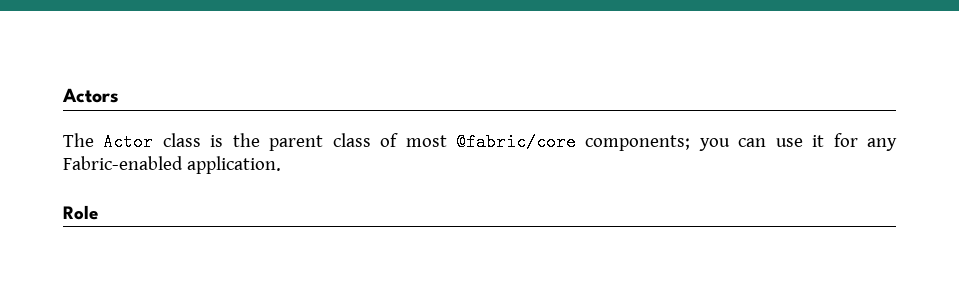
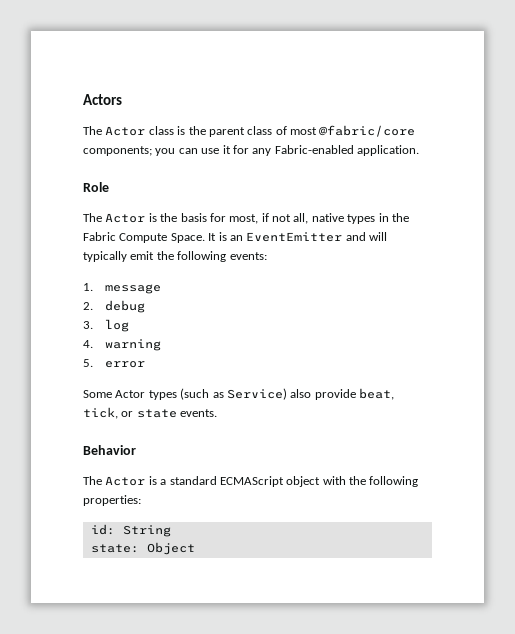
+ The Actor is the basis for most, if not all, native types in the Fabric Compute Space. It is an EventEmitter and will typically emit the following events:
+ 1. message
+ 2. debug
+ 3. log
+ 4. warning
+ 5. error
+ Some Actor types (such as Service) also provide beat, tick, or state events.
+ Behavior
+ The Actor is a standard ECMAScript object with the following properties:
+ id: String
+ state: Object

